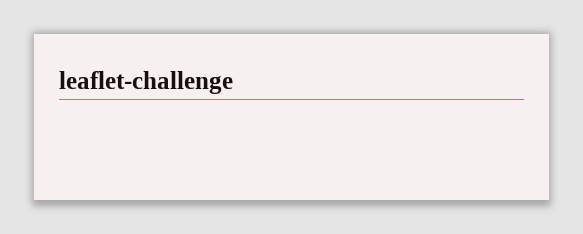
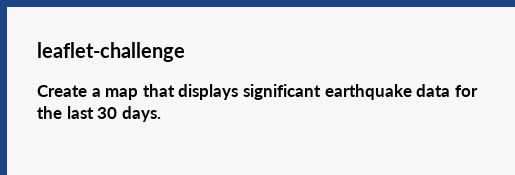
+ Create a map that displays significant earthquake data for the last 30 days.

